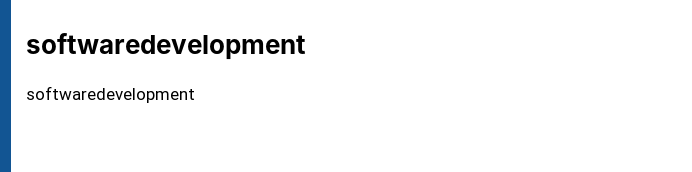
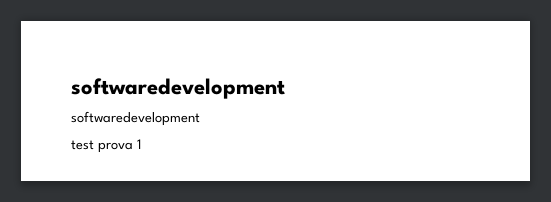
+ test prova 1

